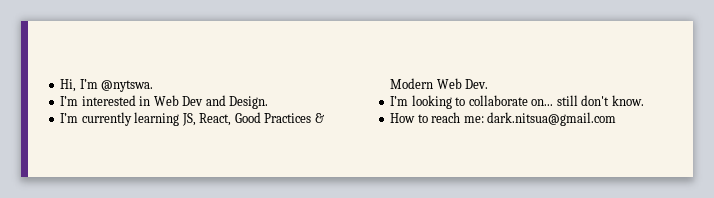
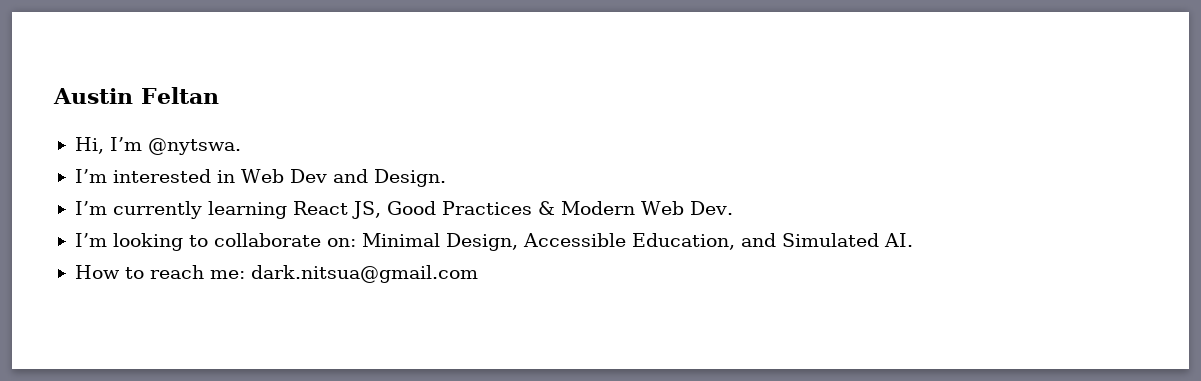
+ Austin Feltan
- I’m currently learning JS, React, Good Practices & Modern Web Dev.
+ I’m currently learning React JS, Good Practices & Modern Web Dev.
- I’m looking to collaborate on... still don't know.
+ I’m looking to collaborate on: Minimal Design, Accessible Education, and Simulated AI.

